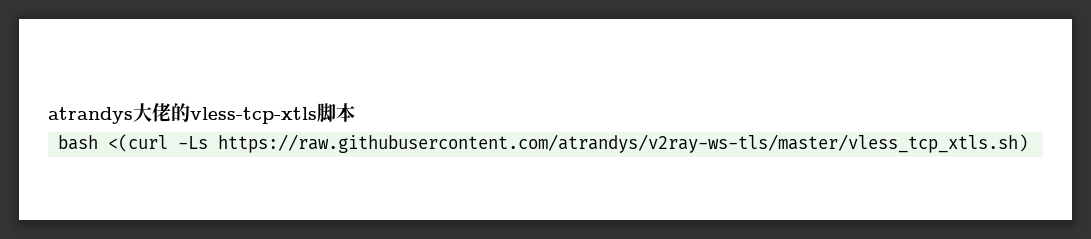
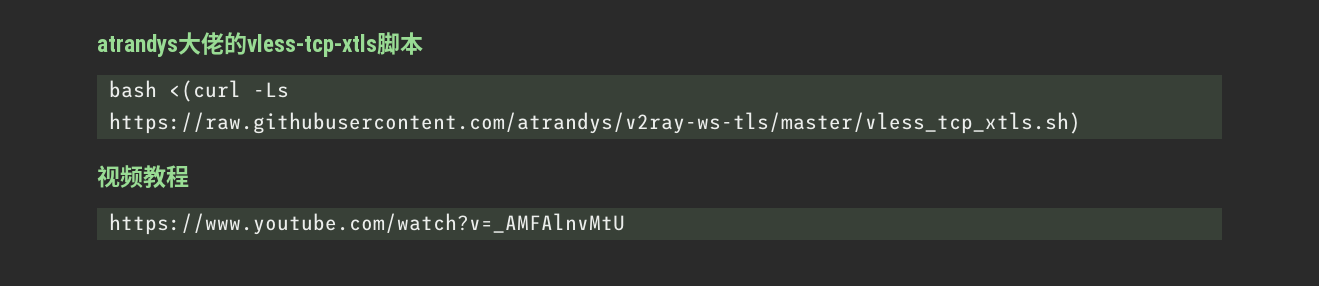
+ 视频教程
+ https://www.youtube.com/watch?v=_AMFAlnvMtU

